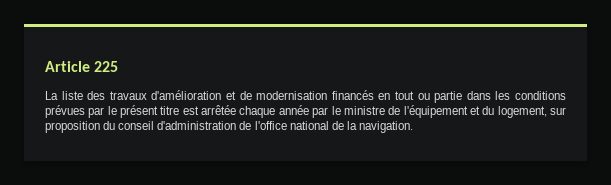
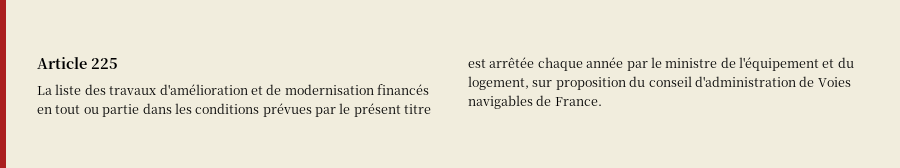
- La liste des travaux d'amélioration et de modernisation financés en tout ou partie dans les conditions prévues par le présent titre est arrêtée chaque année par le ministre de l'équipement et du logement, sur proposition du conseil d'administration de l'office national de la navigation.
+ La liste des travaux d'amélioration et de modernisation financés en tout ou partie dans les conditions prévues par le présent titre est arrêtée chaque année par le ministre de l'équipement et du logement, sur proposition du conseil d'administration de Voies navigables de France.

